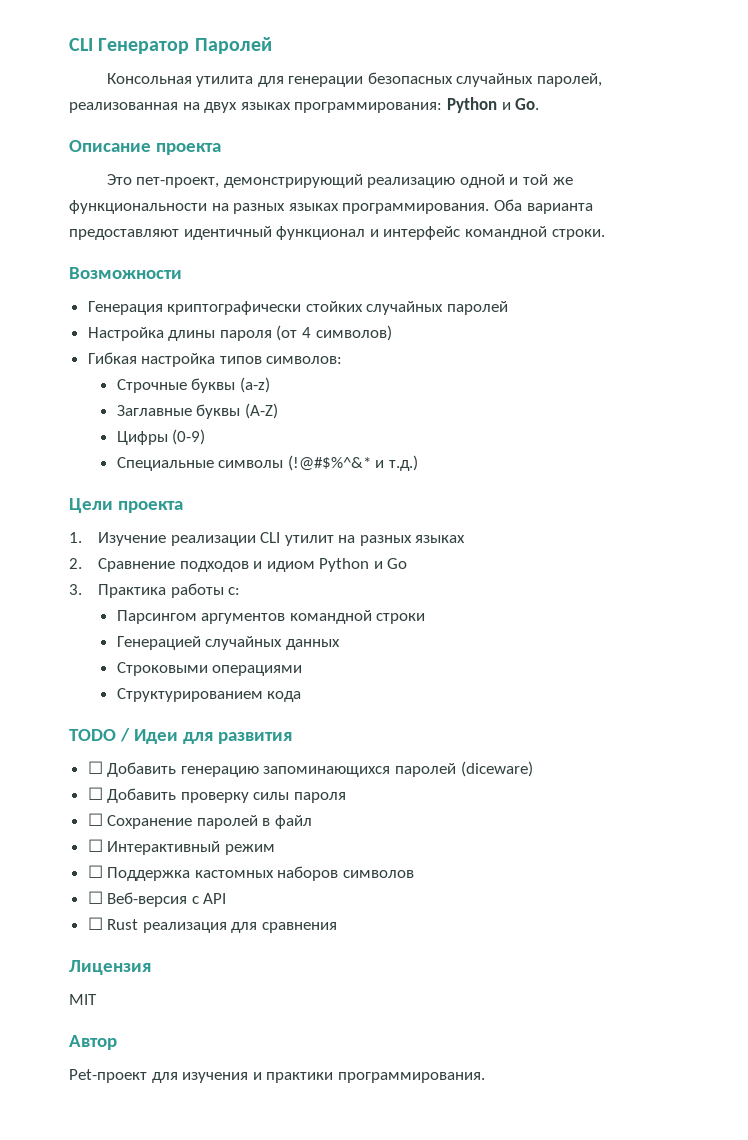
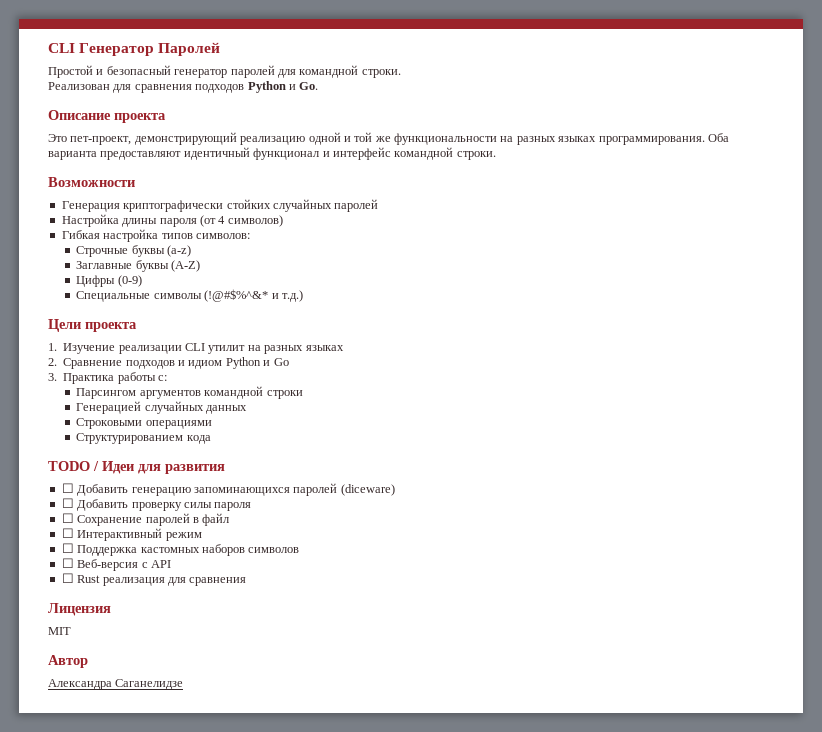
- Консольная утилита для генерации безопасных случайных паролей, реализованная на двух языках программирования: Python и Go.
+ Простой и безопасный генератор паролей для командной строки.
+ Реализован для сравнения подходов Python и Go.
- Pet-проект для изучения и практики программирования.
+ Александра Саганелидзе

